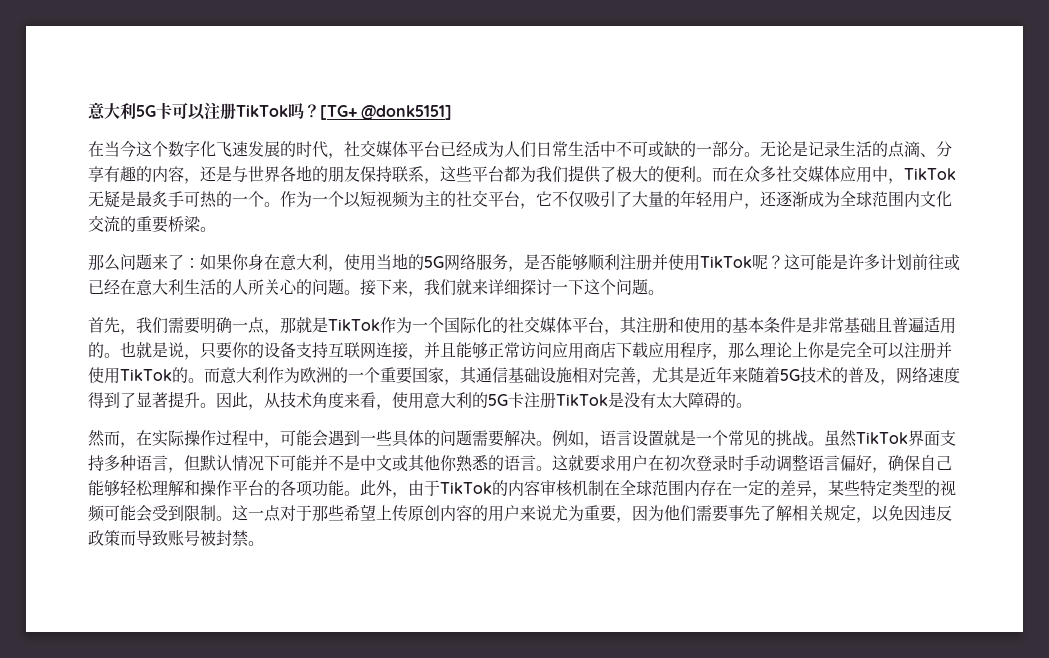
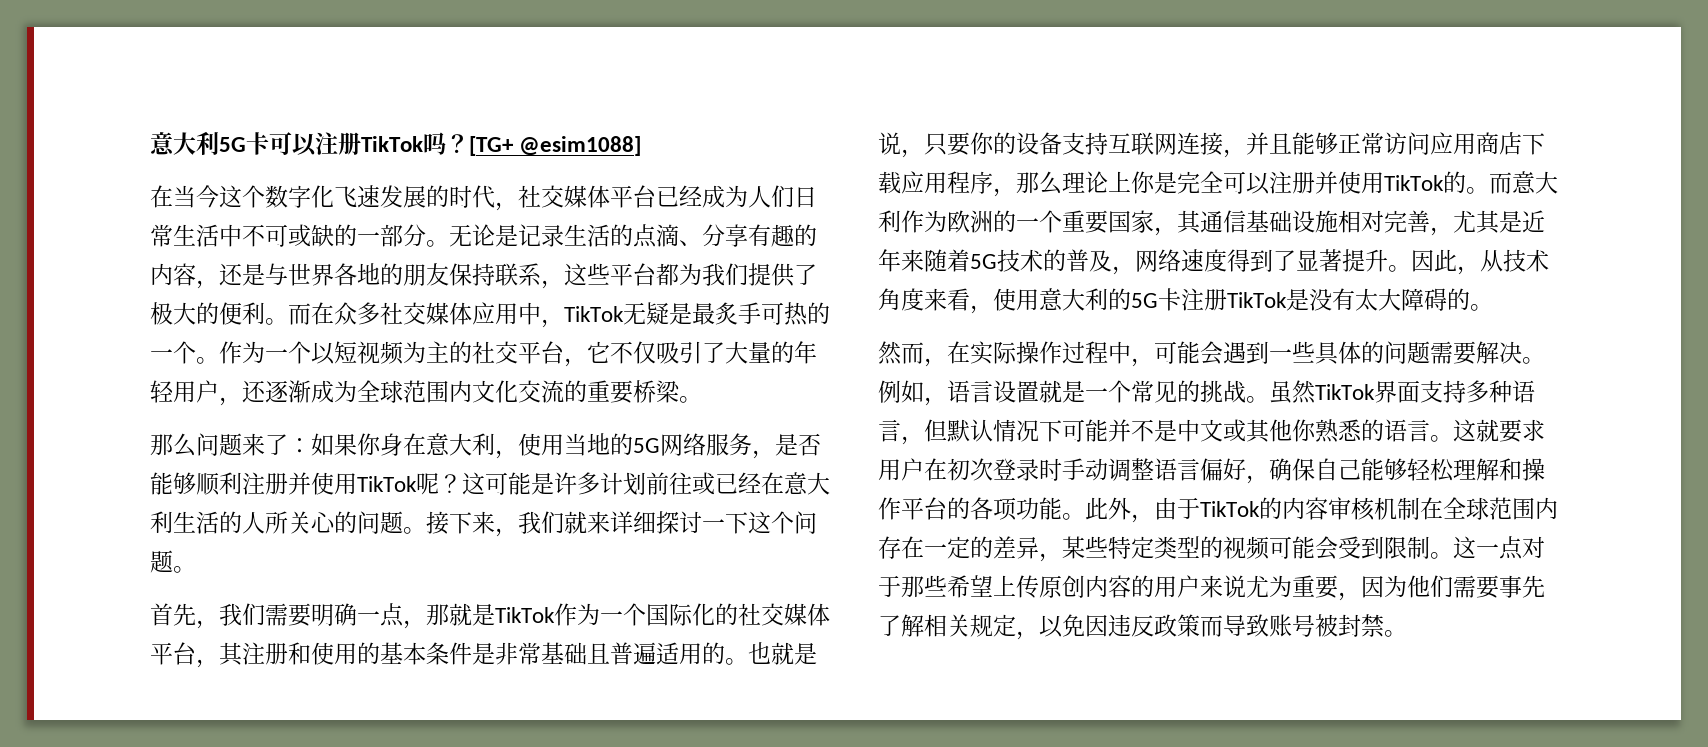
- [TG+ @donk5151]
+ [TG+ @esim1088]

